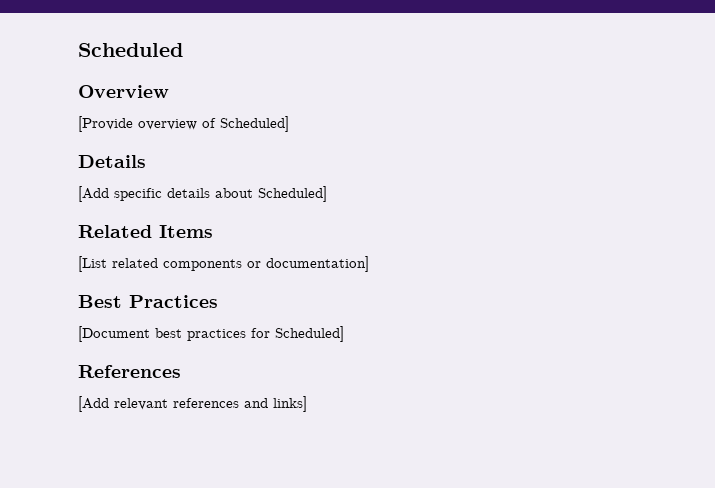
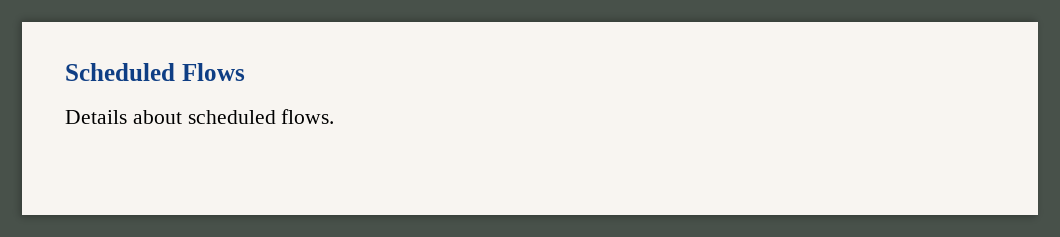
- Scheduled
- Overview
- [Provide overview of Scheduled]
- Details
- [Add specific details about Scheduled]
- Related Items
- [List related components or documentation]
- Best Practices
- [Document best practices for Scheduled]
- References
- [Add relevant references and links]
+ Scheduled Flows
+ Details about scheduled flows.

